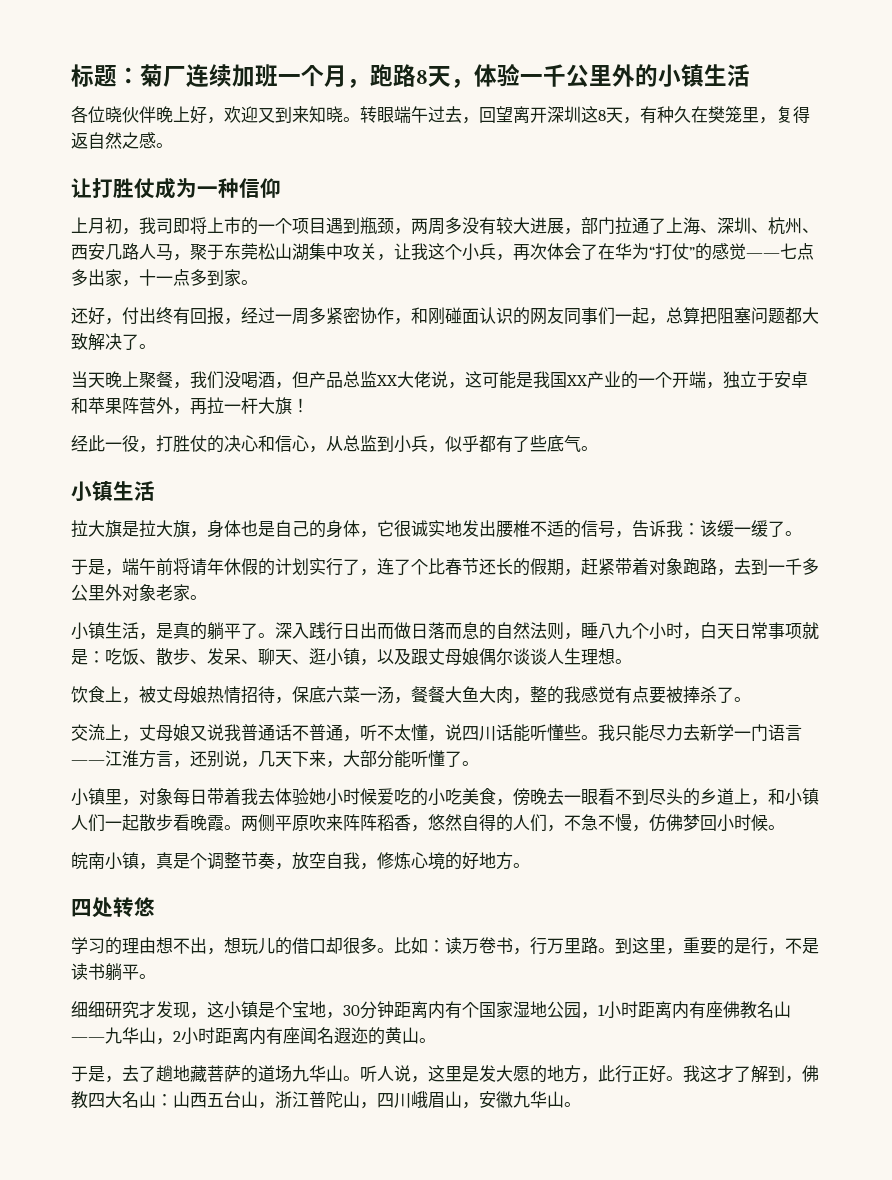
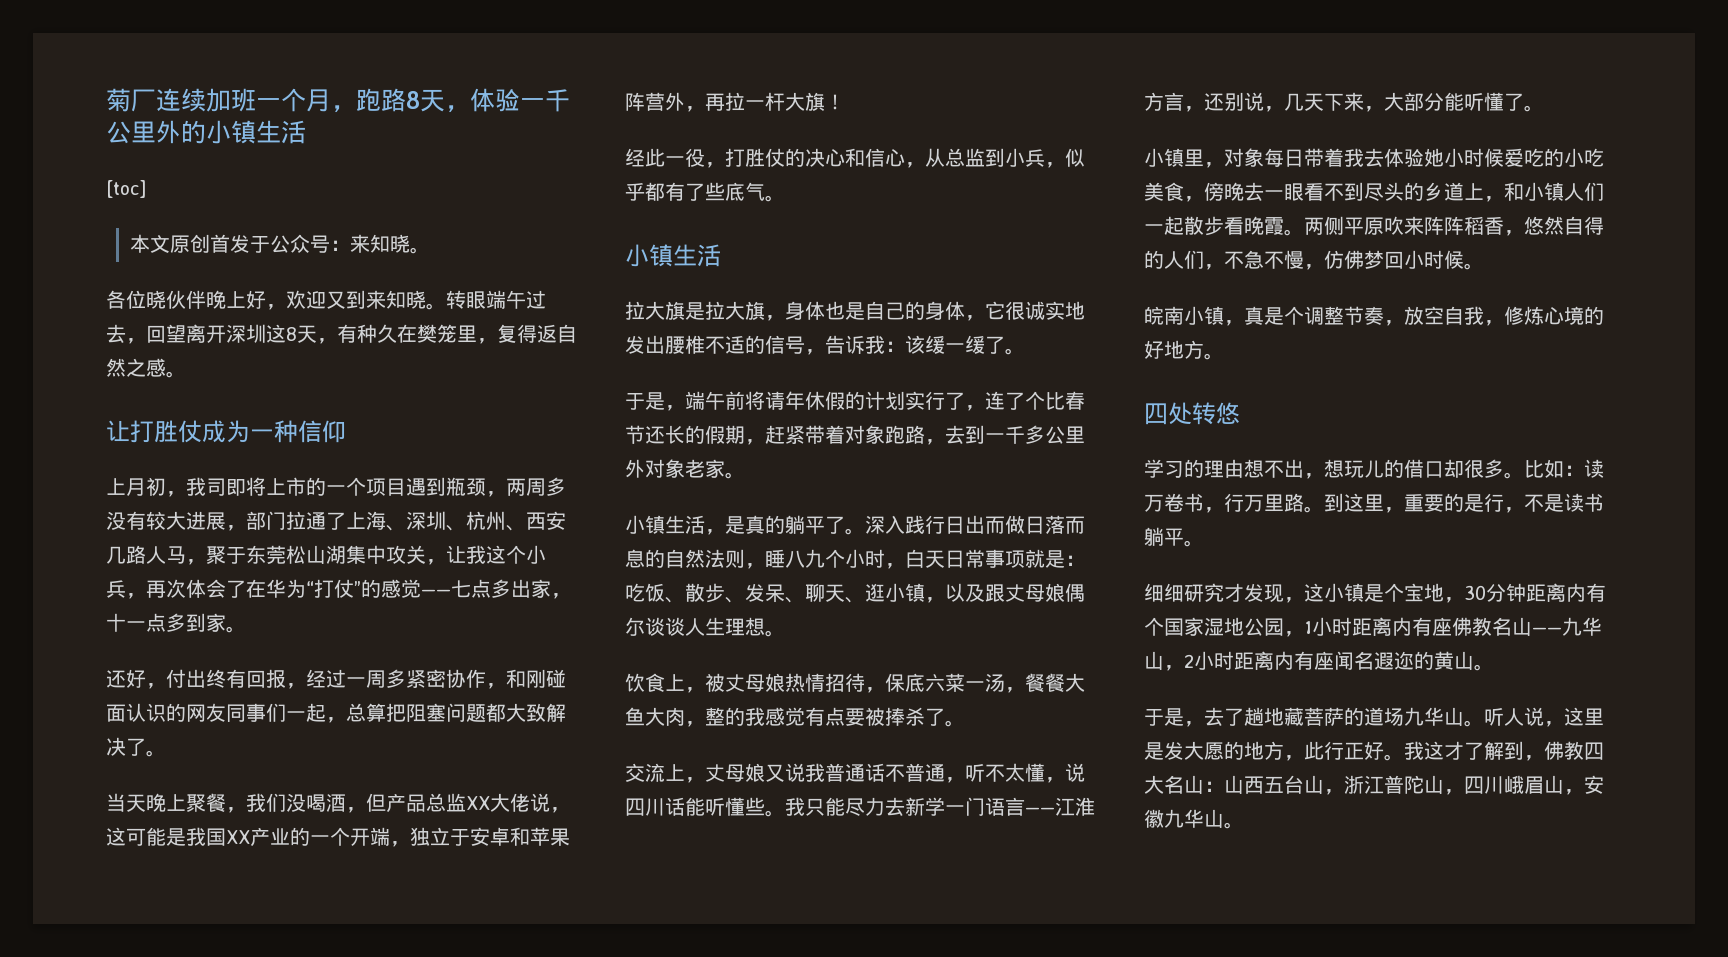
- 标题：菊厂连续加班一个月，跑路8天，体验一千公里外的小镇生活
+ 菊厂连续加班一个月，跑路8天，体验一千公里外的小镇生活
+ [toc]
+ 本文原创首发于公众号：来知晓。

